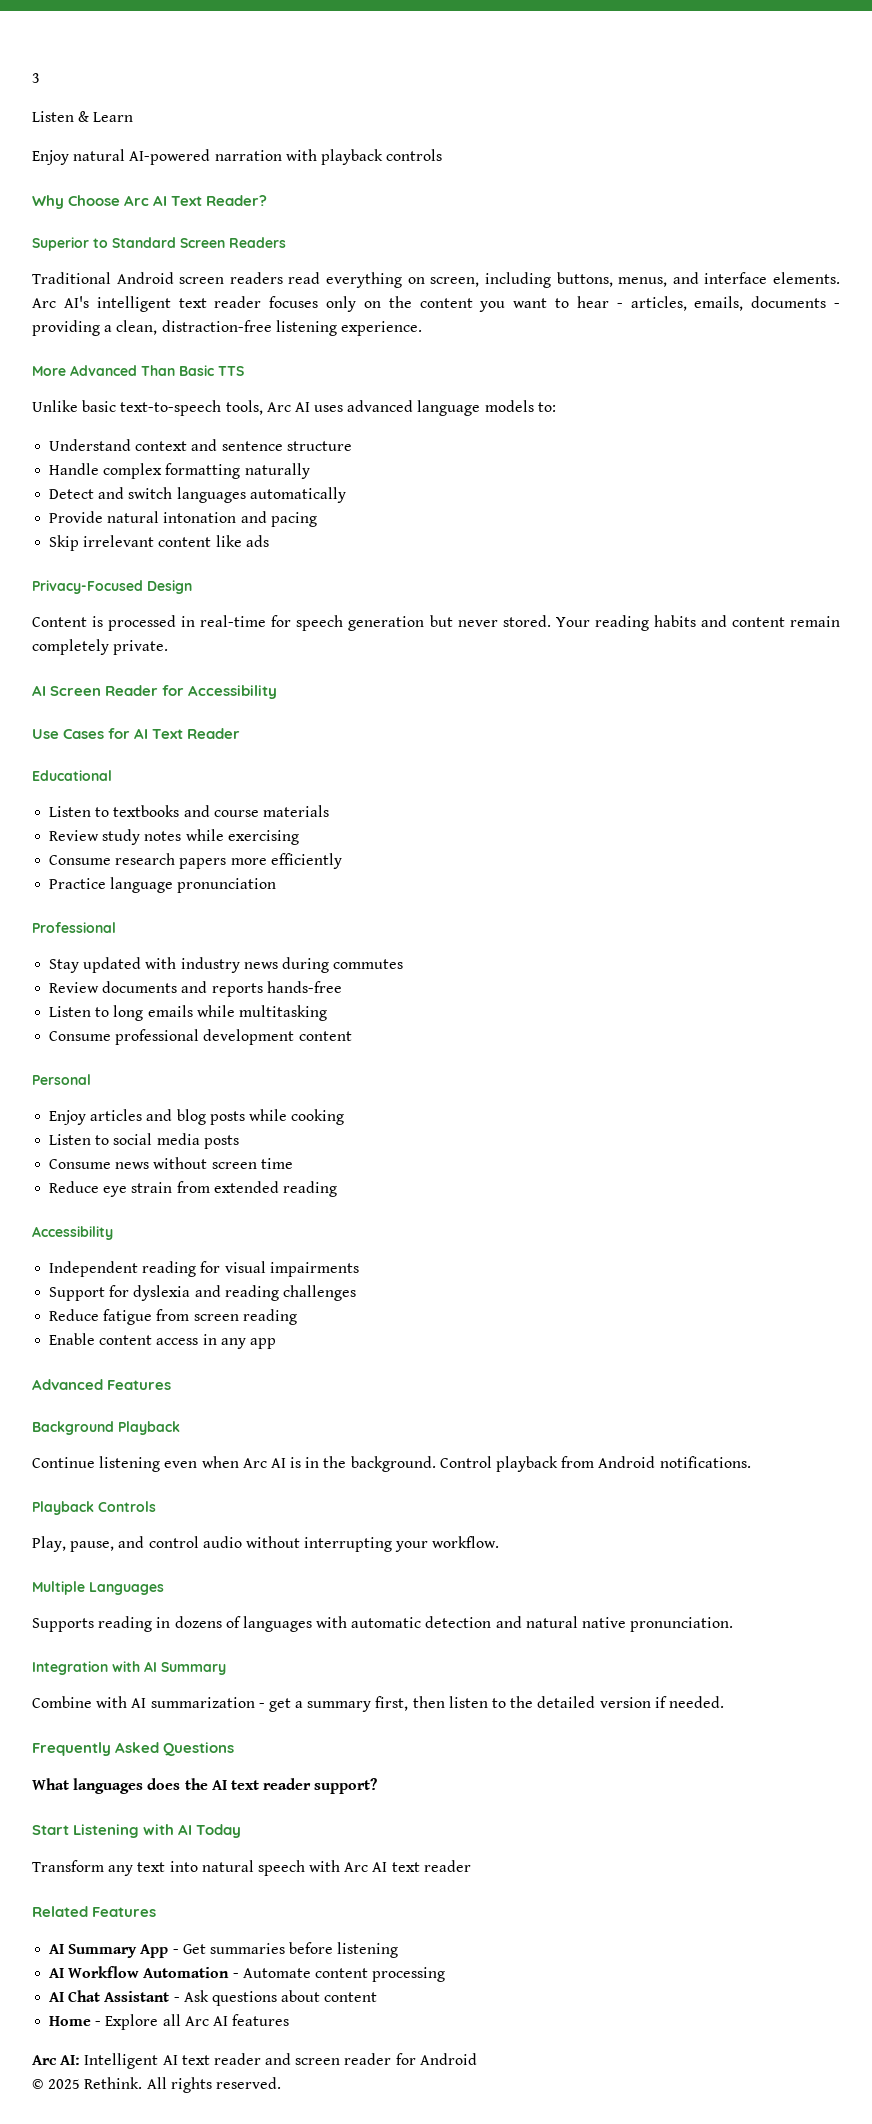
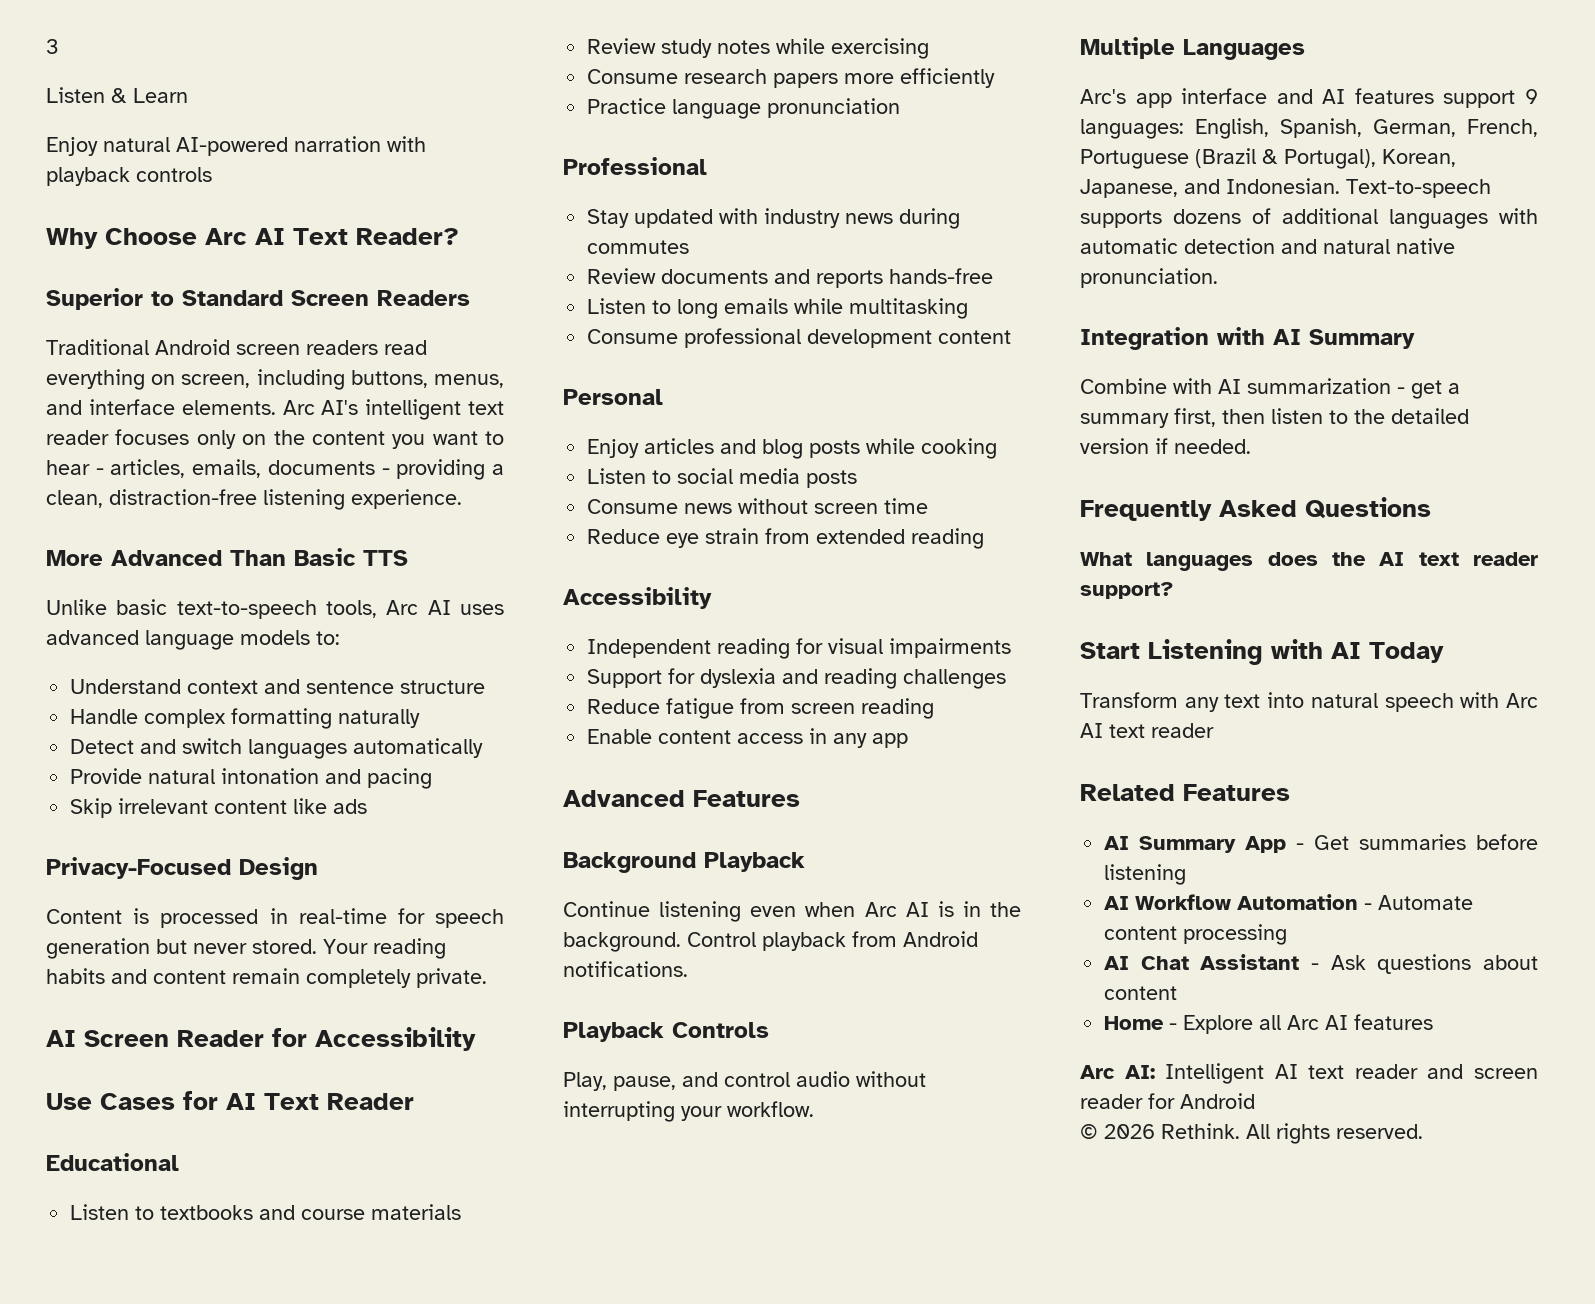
- Supports reading in dozens of languages with automatic detection and natural native pronunciation.
+ Arc's app interface and AI features support 9 languages: English, Spanish, German, French, Portuguese (Brazil & Portugal), Korean, Japanese, and Indonesian. Text-to-speech supports dozens of additional languages with automatic detection and natural native pronunciation.
- © 2025 Rethink.
+ © 2026 Rethink.

